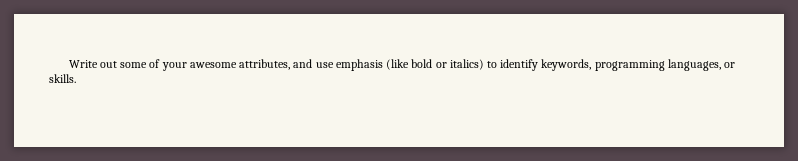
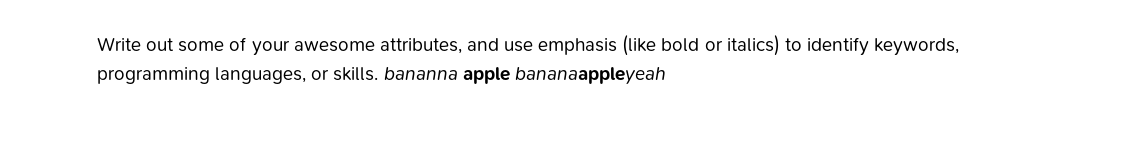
- Write out some of your awesome attributes, and use emphasis (like bold or italics) to identify keywords, programming languages, or skills.
+ Write out some of your awesome attributes, and use emphasis (like bold or italics) to identify keywords, programming languages, or skills. bananna apple bananaappleyeah

